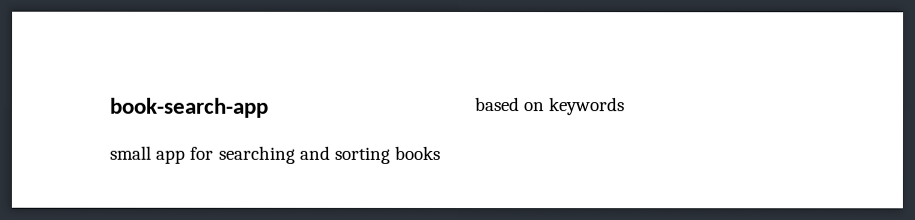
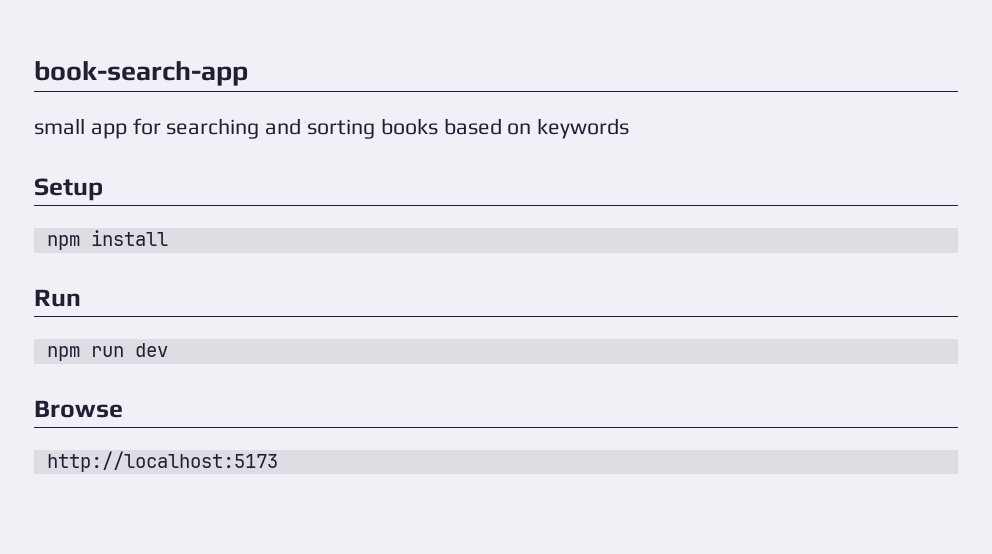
+ Setup
+ npm install
+ Run
+ npm run dev
+ Browse
+ http://localhost:5173

